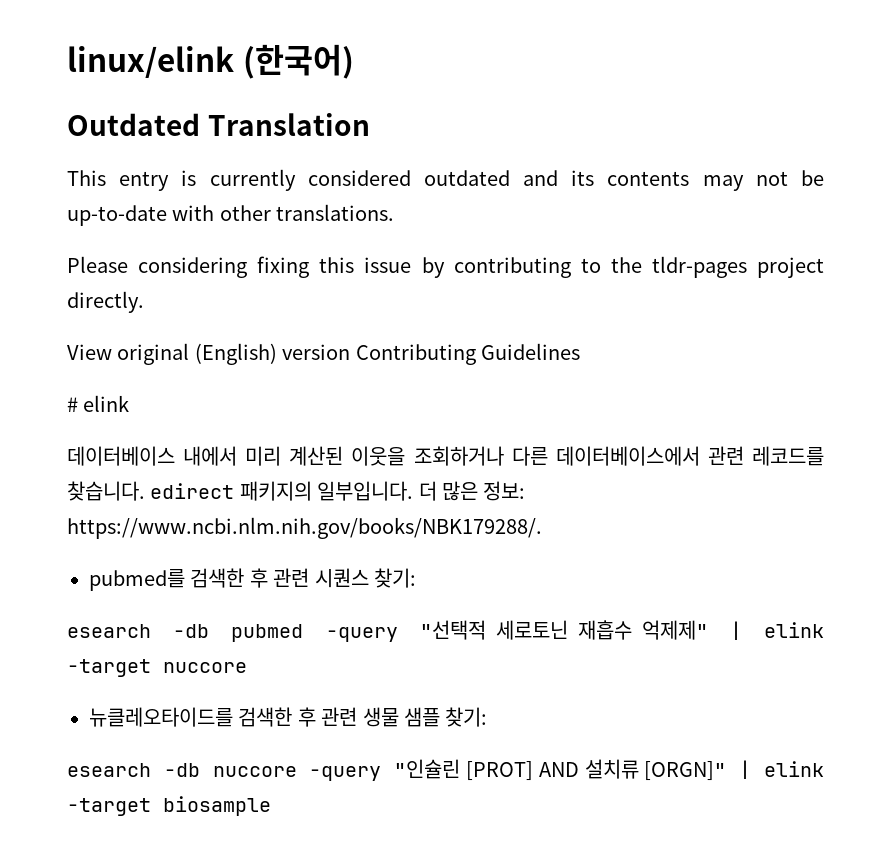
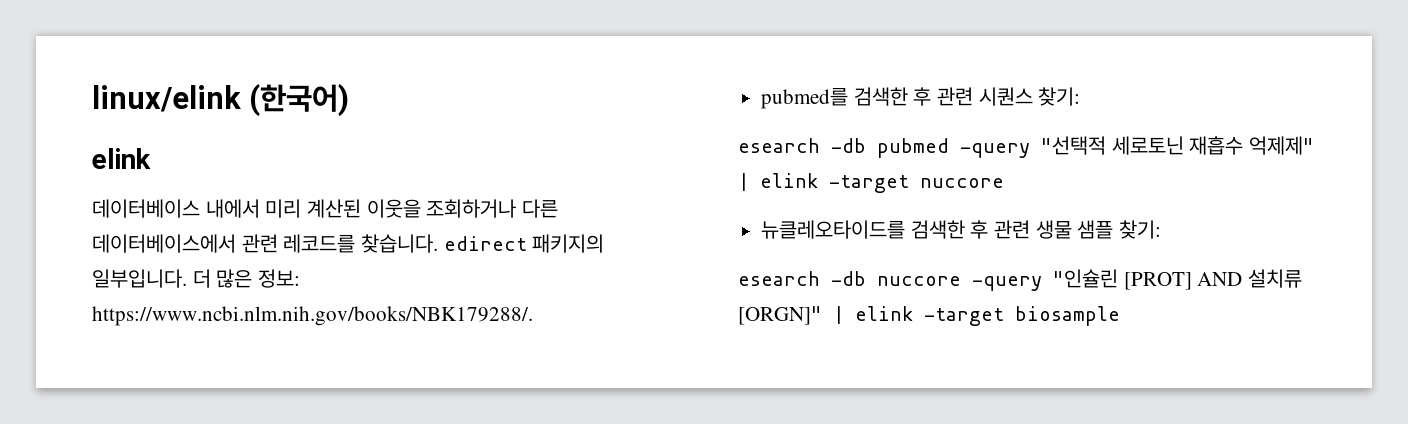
  linux/elink (한국어)
- Outdated Translation
- This entry is currently considered outdated and its contents may not be up-to-date with other translations.
- Please considering fixing this issue by contributing to the tldr-pages project directly.
- View original (English) version Contributing Guidelines
- # elink
+ elink

